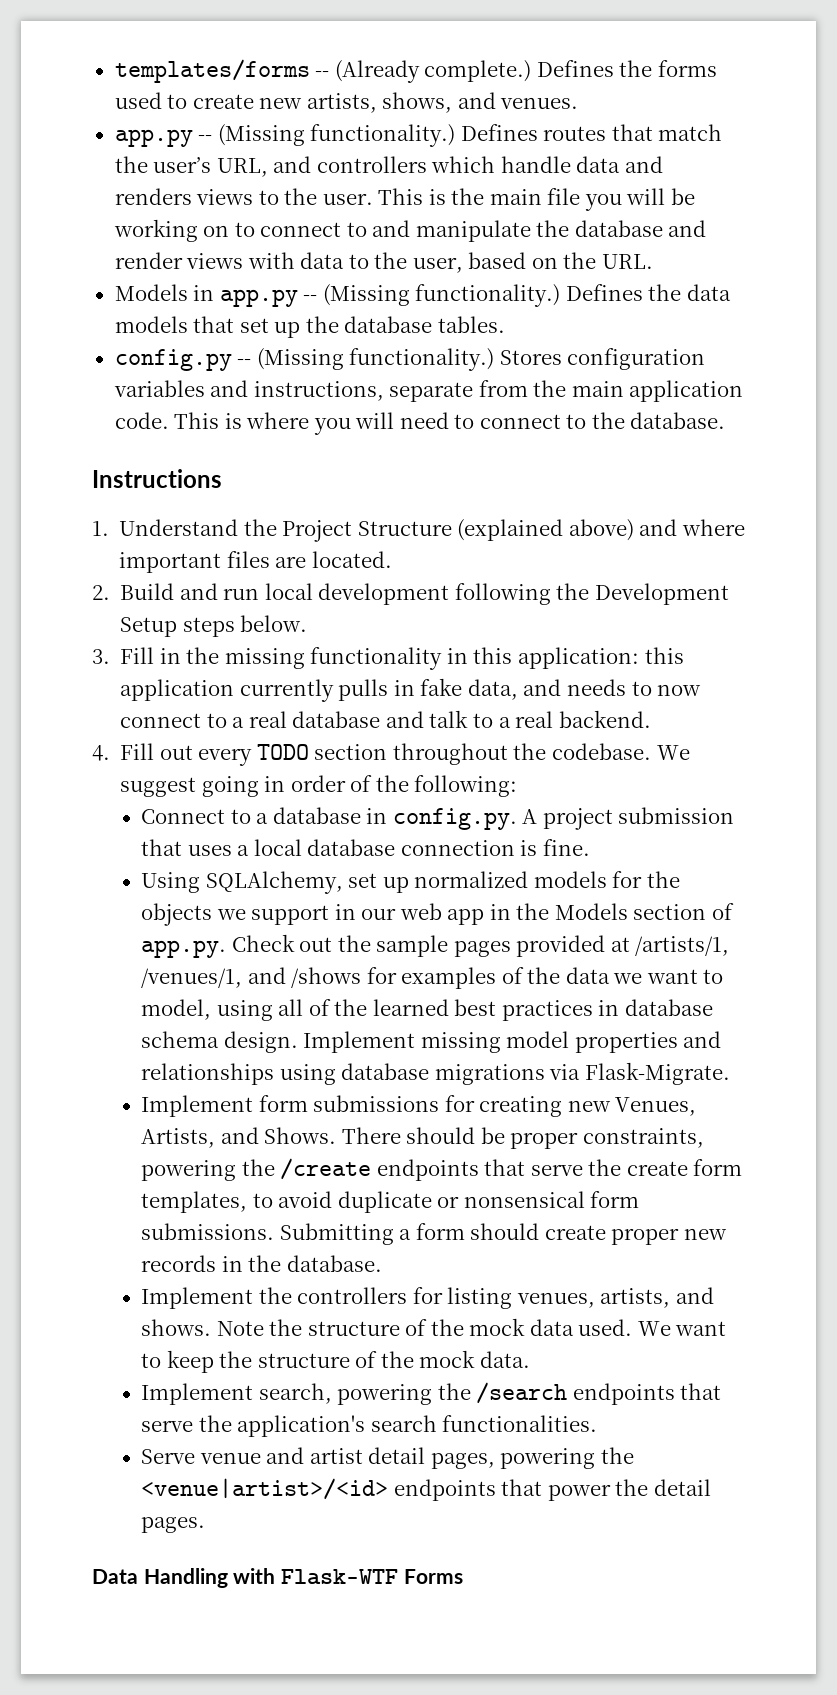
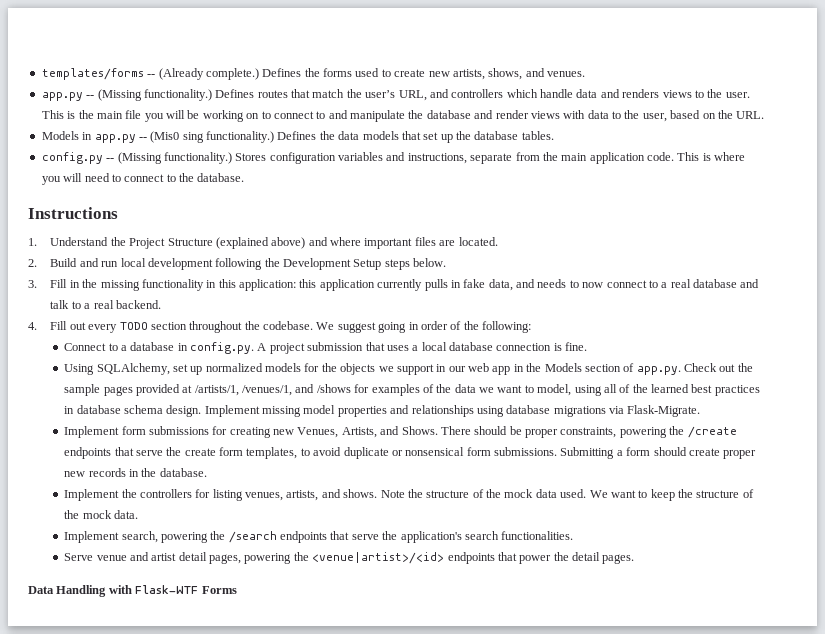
- Models in app.py -- (Missing functionality.)
+ Models in app.py -- (Mis0 sing functionality.)

